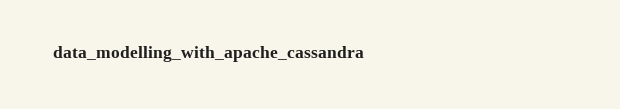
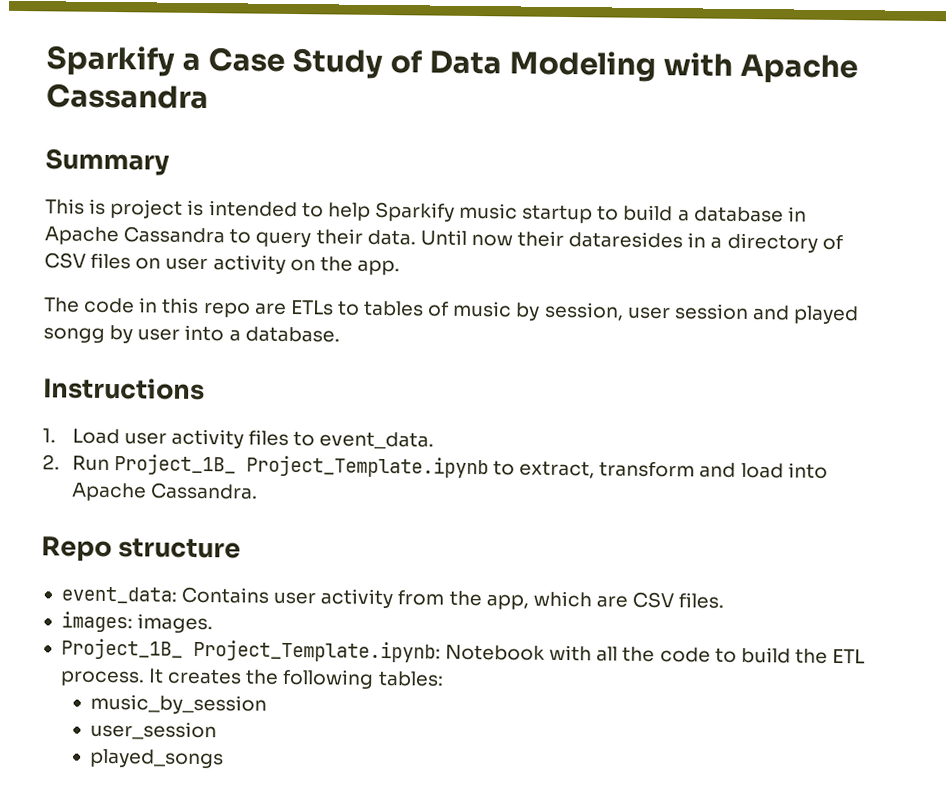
- data_modelling_with_apache_cassandra
+ Sparkify a Case Study of Data Modeling with Apache Cassandra
+ Summary
+ This is project is intended to help Sparkify music startup to build a database in Apache Cassandra to query their data. Until now their dataresides in a directory of CSV files on user activity on the app.
+ The code in this repo are ETLs to tables of music by session, user session and played songg by user into a database.
+ Instructions
+ 1. Load user activity files to event_data.
+ 2. Run Project_1B_ Project_Template.ipynb to extract, transform and load into Apache Cassandra.
+ Repo structure
+ event_data: Contains user activity from the app, which are CSV files.
+ images: images.
+ Project_1B_ Project_Template.ipynb: Notebook with all the code to build the ETL process. It creates the following tables:
+ music_by_session
+ user_session
+ played_songs

